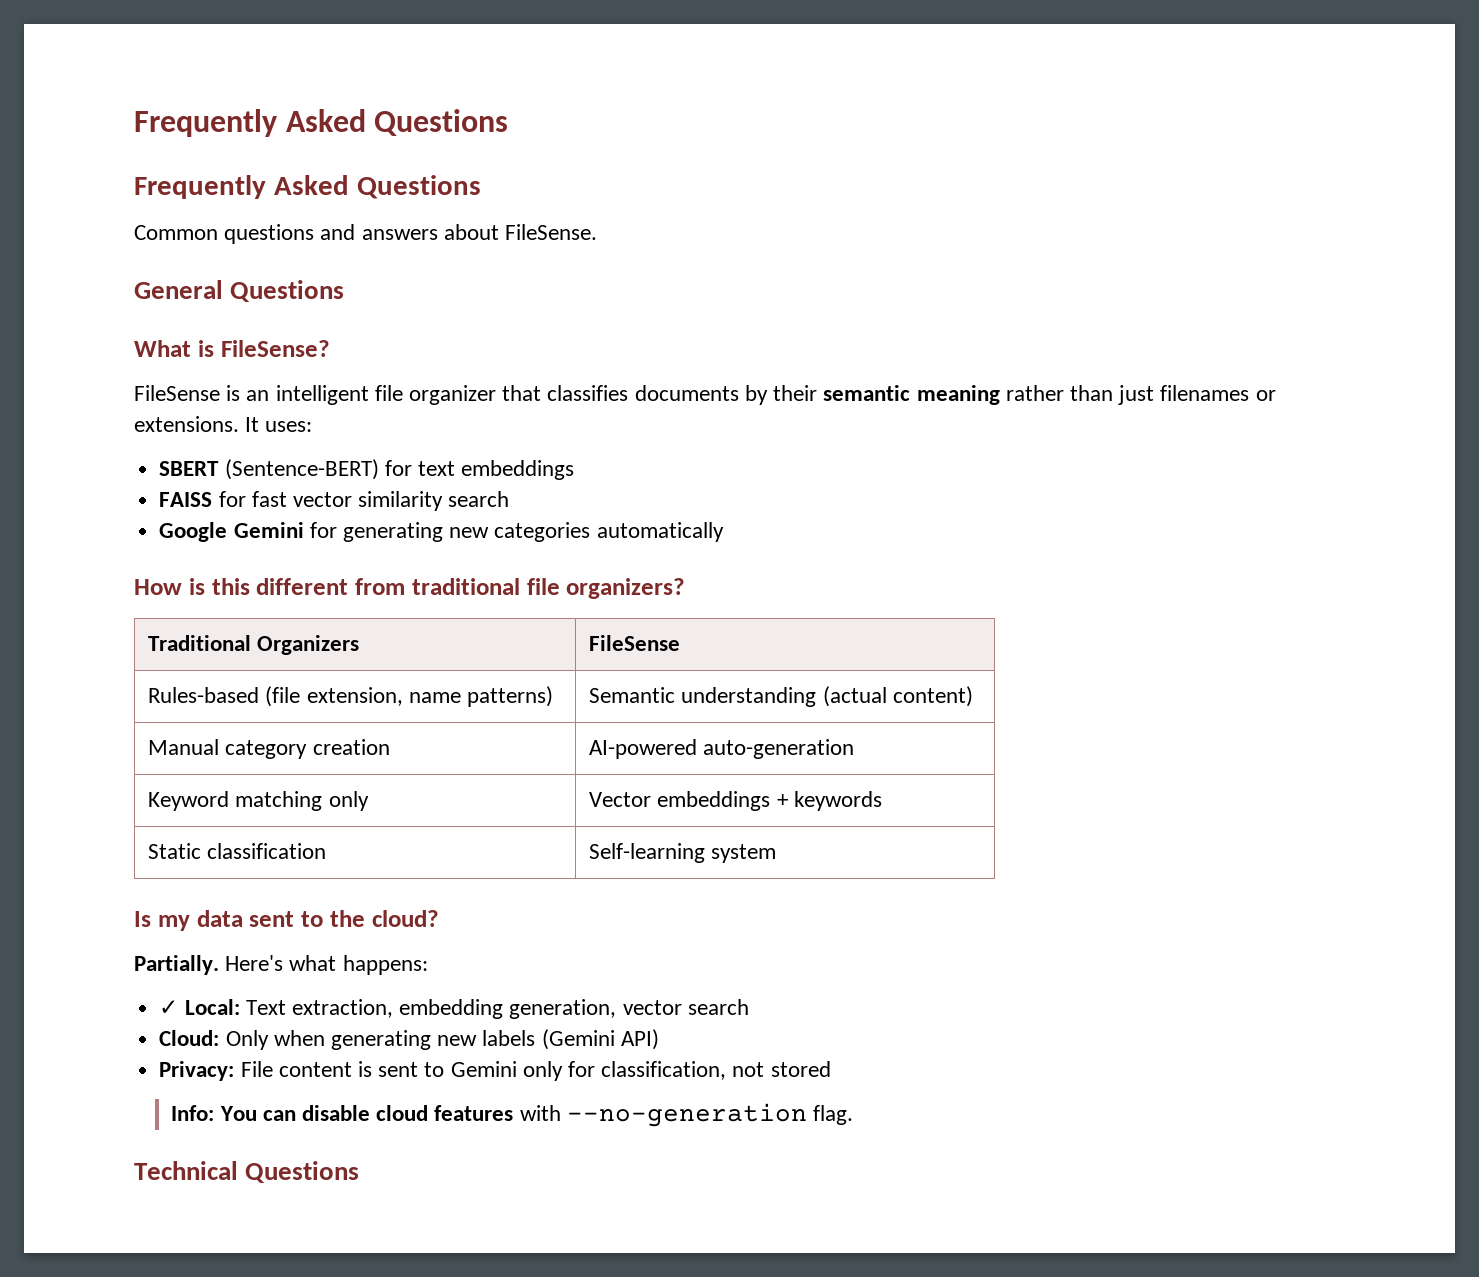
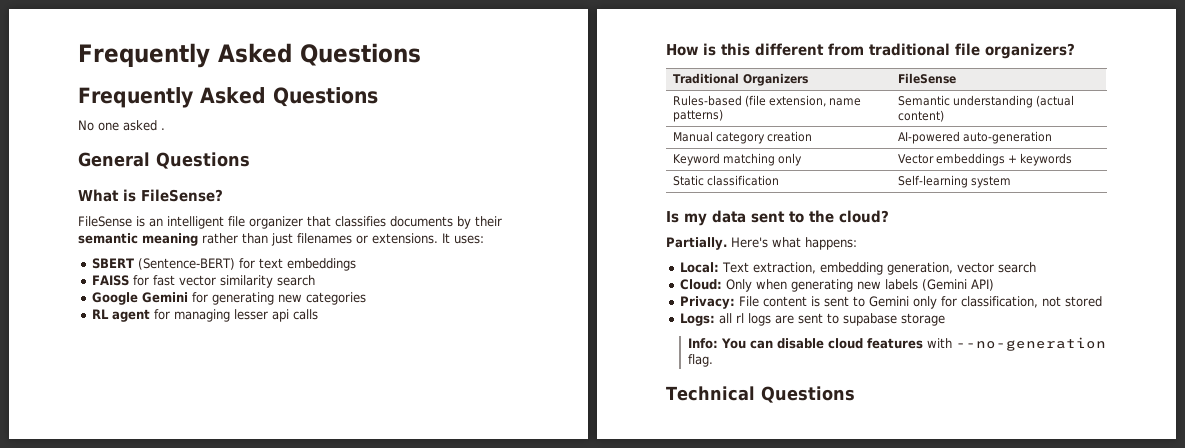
- Common questions and answers about FileSense.
+ No one asked .
- Google Gemini for generating new categories automatically
+ Google Gemini for generating new categories
+ RL agent for managing lesser api calls
- ✓ Local: Text extraction, embedding generation, vector search
+ Local: Text extraction, embedding generation, vector search
+ Logs: all rl logs are sent to supabase storage

